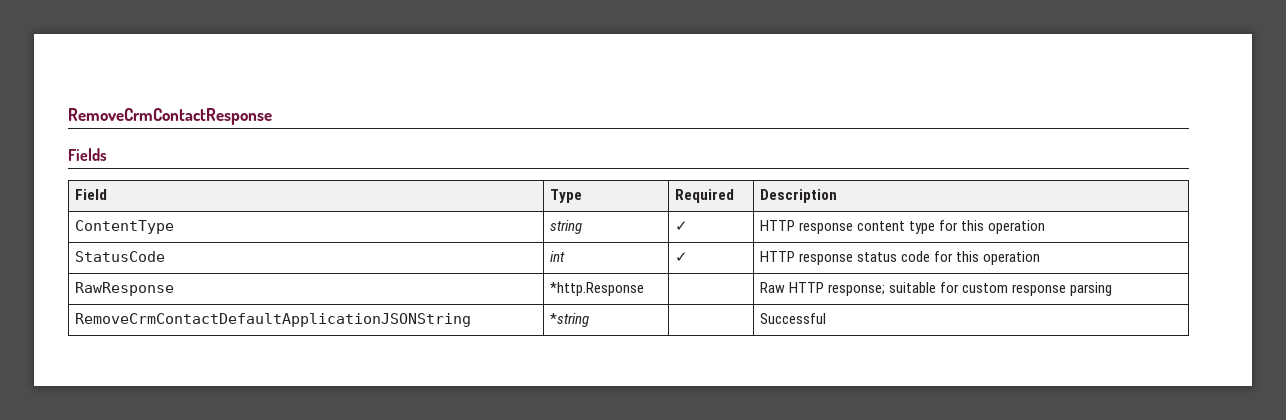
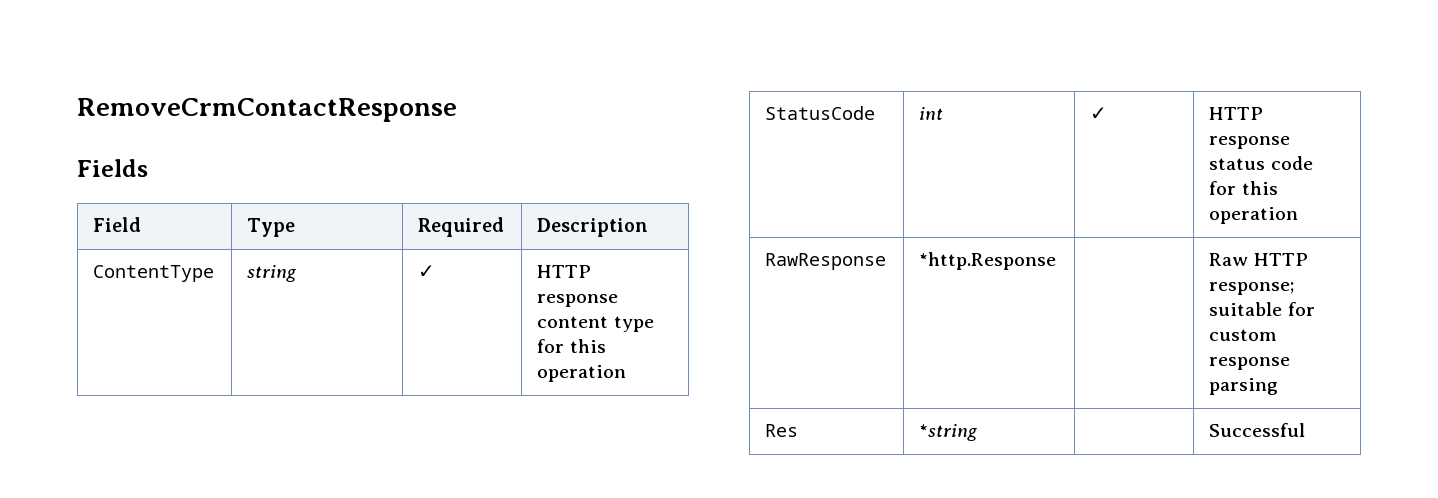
- RemoveCrmContactDefaultApplicationJSONString | *string | | Successful
+ Res | *string | | Successful

